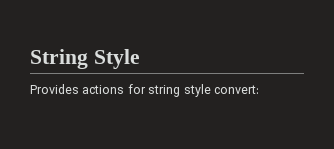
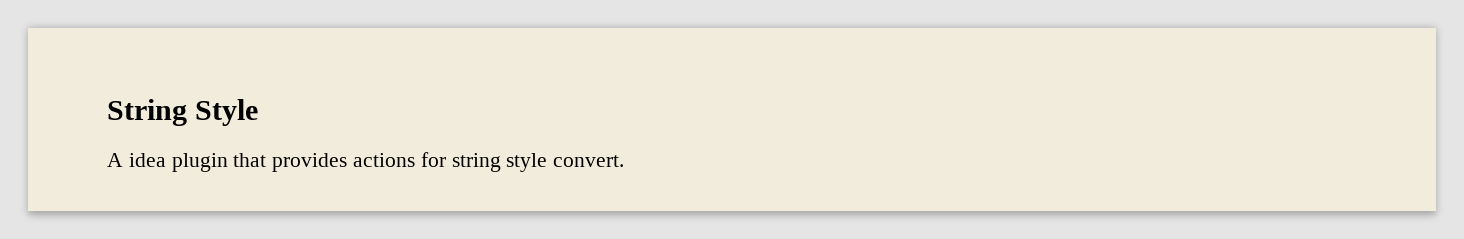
- Provides actions for string style convert:
+ A idea plugin that provides actions for string style convert.

